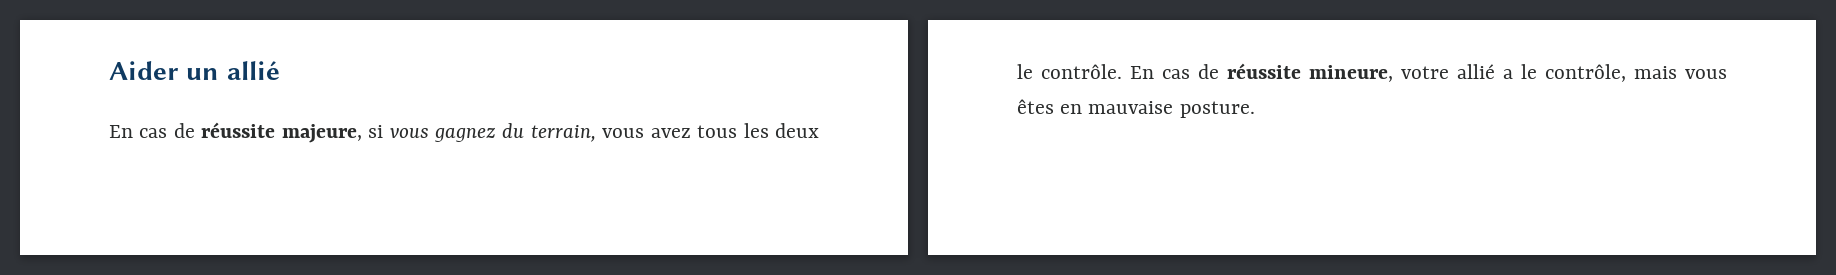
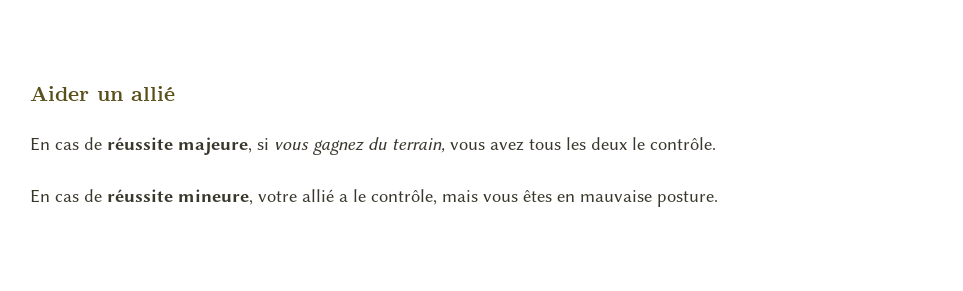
- En cas de réussite majeure, si vous gagnez du terrain, vous avez tous les deux le contrôle. En cas de réussite mineure, votre allié a le contrôle, mais vous êtes en mauvaise posture.
+ En cas de réussite majeure, si vous gagnez du terrain, vous avez tous les deux le contrôle.
+ En cas de réussite mineure, votre allié a le contrôle, mais vous êtes en mauvaise posture.

